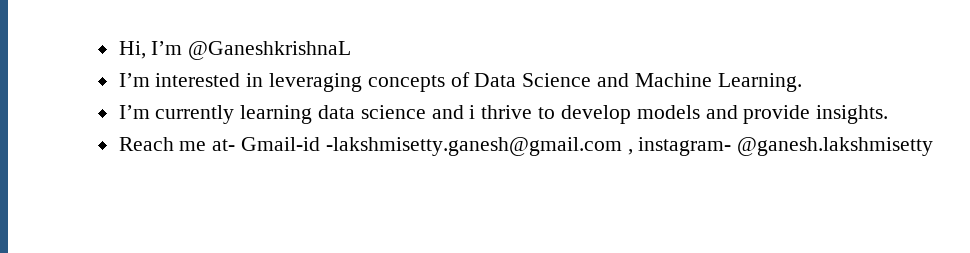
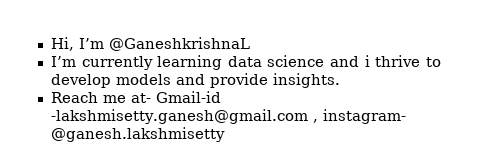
- I’m interested in leveraging concepts of Data Science and Machine Learning.

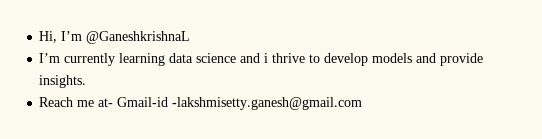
- Reach me at- Gmail-id -lakshmisetty.ganesh@gmail.com , instagram- @ganesh.lakshmisetty
+ Reach me at- Gmail-id -lakshmisetty.ganesh@gmail.com

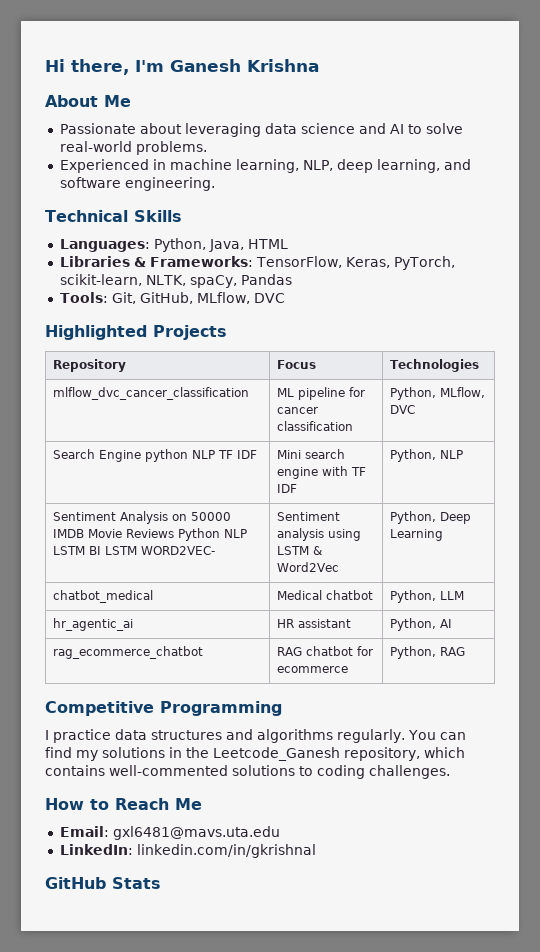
- Hi, I’m @GaneshkrishnaL
- I’m currently learning data science and i thrive to develop models and provide insights.
- Reach me at- Gmail-id -lakshmisetty.ganesh@gmail.com
+ Hi there, I'm Ganesh Krishna
+ About Me
+ Passionate about leveraging data science and AI to solve real‑world problems.
+ Experienced in machine learning, NLP, deep learning, and software engineering.
+ Technical Skills
+ Languages: Python, Java, HTML
+ Libraries & Frameworks: TensorFlow, Keras, PyTorch, scikit‑learn, NLTK, spaCy, Pandas
+ Tools: Git, GitHub, MLflow, DVC
+ Highlighted Projects
+ Repository | Focus | Technologies
+ mlflow_dvc_cancer_classification | ML pipeline for cancer classification | Python, MLflow, DVC
+ Search Engine python NLP TF IDF | Mini search engine with TF IDF | Python, NLP
+ Sentiment Analysis on 50000 IMDB Movie Reviews Python NLP LSTM BI LSTM WORD2VEC- | Sentiment analysis using LSTM & Word2Vec | Python, Deep Learning
+ chatbot_medical | Medical chatbot | Python, LLM
+ hr_agentic_ai | HR assistant | Python, AI
+ rag_ecommerce_chatbot | RAG chatbot for ecommerce | Python, RAG
+ Competitive Programming
+ I practice data structures and algorithms regularly. You can find my solutions in the Leetcode_Ganesh repository, which contains well‑commented solutions to coding challenges.
+ How to Reach Me
+ Email: gxl6481@mavs.uta.edu
+ LinkedIn: linkedin.com/in/gkrishnal
+ GitHub Stats

